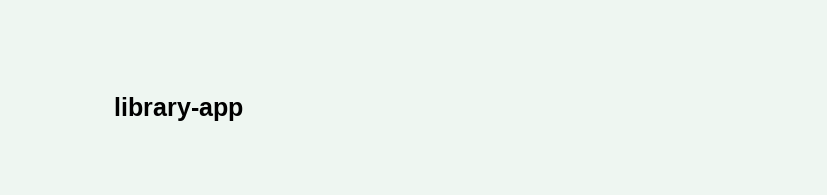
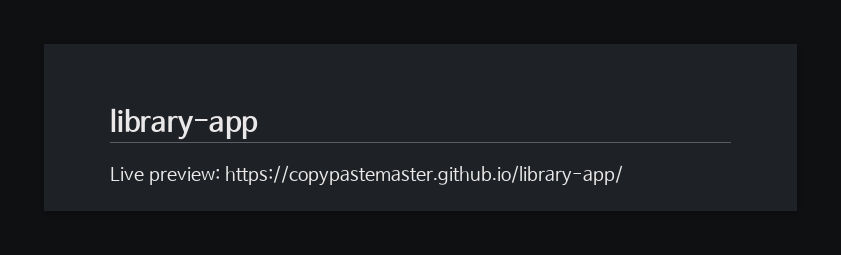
+ Live preview: https://copypastemaster.github.io/library-app/

